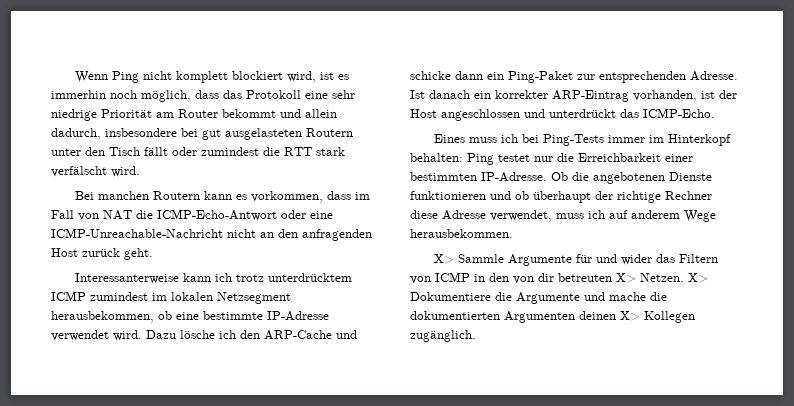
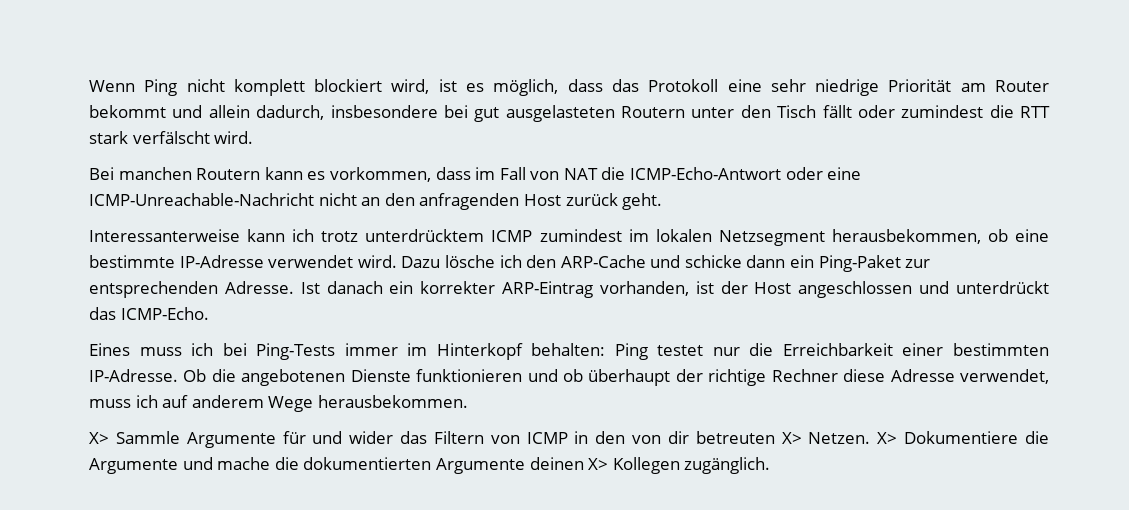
- Wenn Ping nicht komplett blockiert wird, ist es immerhin noch möglich, dass das Protokoll eine sehr niedrige Priorität am Router bekommt und allein dadurch, insbesondere bei gut ausgelasteten Routern unter den Tisch fällt oder zumindest die RTT stark verfälscht wird.
+ Wenn Ping nicht komplett blockiert wird, ist es möglich, dass das Protokoll eine sehr niedrige Priorität am Router bekommt und allein dadurch, insbesondere bei gut ausgelasteten Routern unter den Tisch fällt oder zumindest die RTT stark verfälscht wird.
- X> Dokumentiere die Argumente und mache die dokumentierten Argumenten deinen X> Kollegen zugänglich.
+ X> Dokumentiere die Argumente und mache die dokumentierten Argumente deinen X> Kollegen zugänglich.

